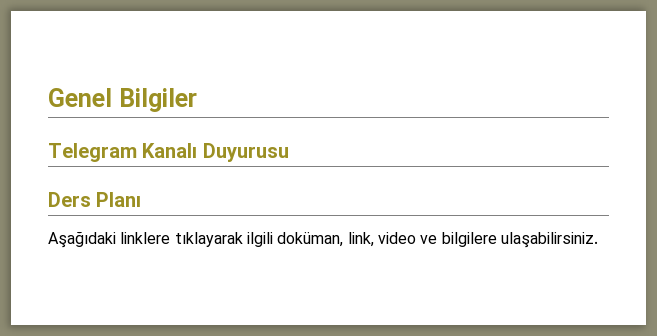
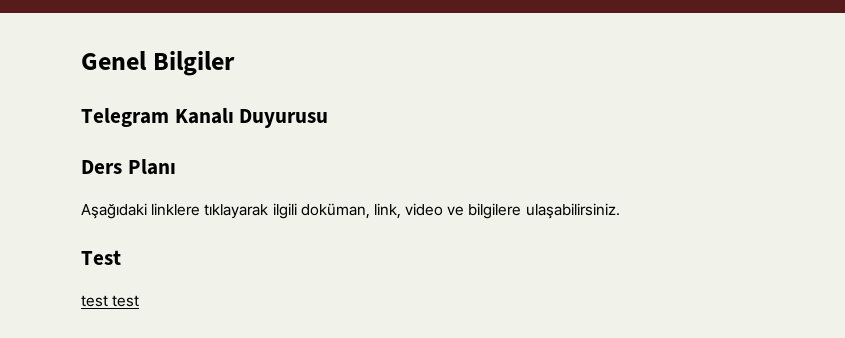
+ Test
+ test test

